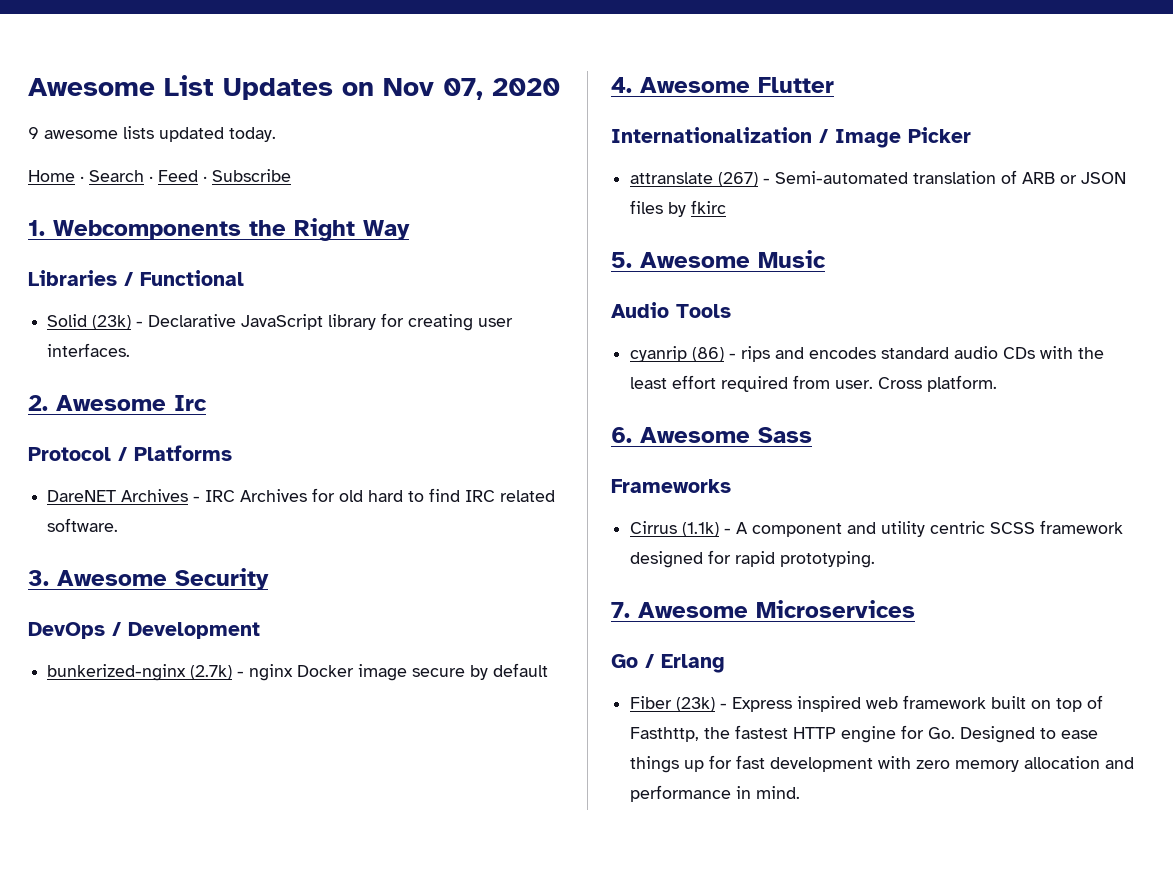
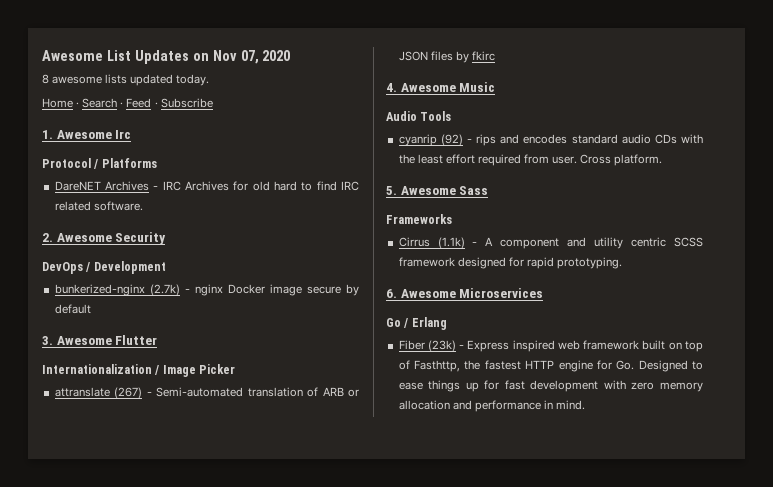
- 9 awesome lists updated today.
+ 8 awesome lists updated today.
- 1. Webcomponents the Right Way
- Libraries / Functional
- Solid (23k) - Declarative JavaScript library for creating user interfaces.
- 2. Awesome Irc
+ 1. Awesome Irc
- 3. Awesome Security
+ 2. Awesome Security
- 4. Awesome Flutter
+ 3. Awesome Flutter
- 5. Awesome Music
+ 4. Awesome Music
- cyanrip (86) - rips and encodes standard audio CDs with the least effort required from user.
+ cyanrip (92) - rips and encodes standard audio CDs with the least effort required from user.
- 6. Awesome Sass
+ 5. Awesome Sass
- 7. Awesome Microservices
+ 6. Awesome Microservices

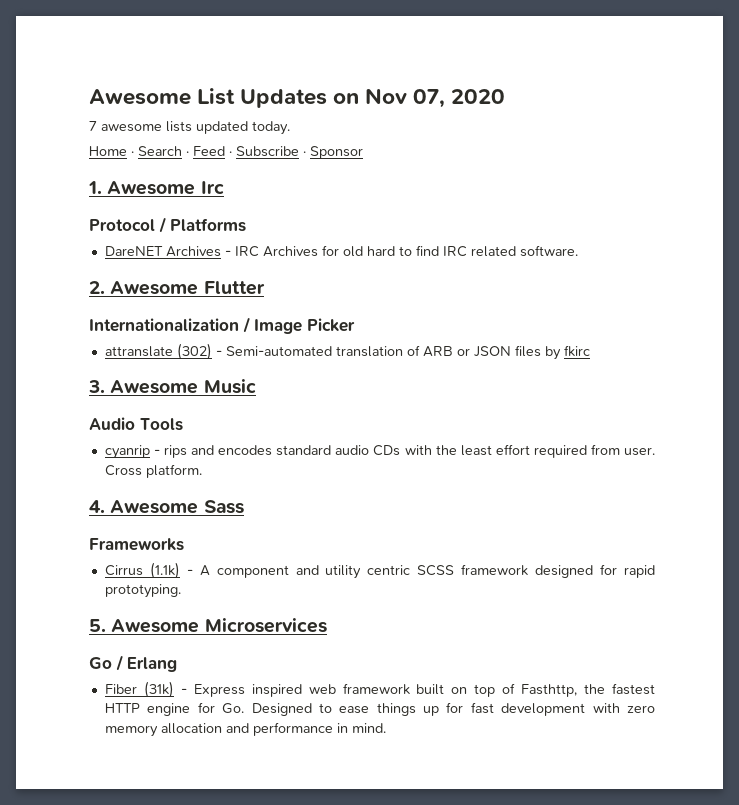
- 8 awesome lists updated today.
+ 7 awesome lists updated today.
- Home · Search · Feed · Subscribe
+ Home · Search · Feed · Subscribe · Sponsor
- 2. Awesome Security
- DevOps / Development
- bunkerized-nginx (2.7k) - nginx Docker image secure by default
- 3. Awesome Flutter
+ 2. Awesome Flutter
- attranslate (267) - Semi-automated translation of ARB or JSON files by fkirc
+ attranslate (302) - Semi-automated translation of ARB or JSON files by fkirc
- 4. Awesome Music
+ 3. Awesome Music
- cyanrip (92) - rips and encodes standard audio CDs with the least effort required from user.
+ cyanrip - rips and encodes standard audio CDs with the least effort required from user.
- 5. Awesome Sass
+ 4. Awesome Sass
- 6. Awesome Microservices
+ 5. Awesome Microservices
- Fiber (23k) - Express inspired web framework built on top of Fasthttp, the fastest HTTP engine for Go. Designed to ease things up for fast development with zero memory allocation and performance in mind.
+ Fiber (31k) - Express inspired web framework built on top of Fasthttp, the fastest HTTP engine for Go. Designed to ease things up for fast development with zero memory allocation and performance in mind.

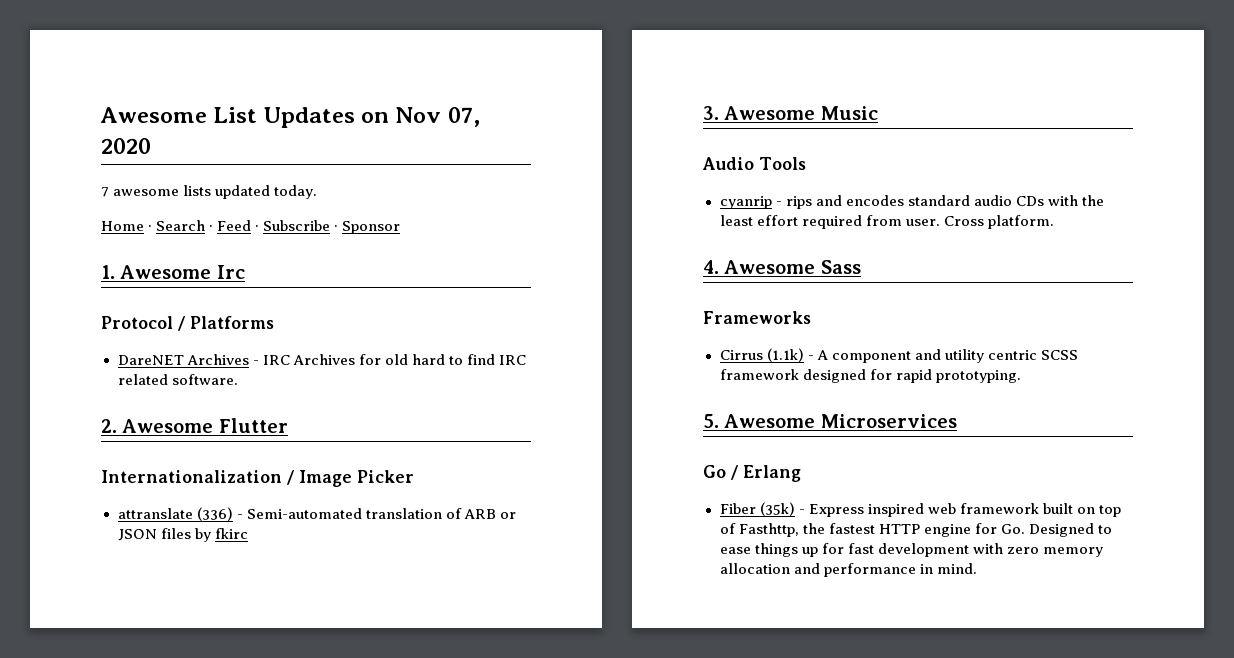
- attranslate (302) - Semi-automated translation of ARB or JSON files by fkirc
+ attranslate (336) - Semi-automated translation of ARB or JSON files by fkirc
- Fiber (31k) - Express inspired web framework built on top of Fasthttp, the fastest HTTP engine for Go. Designed to ease things up for fast development with zero memory allocation and performance in mind.
+ Fiber (35k) - Express inspired web framework built on top of Fasthttp, the fastest HTTP engine for Go. Designed to ease things up for fast development with zero memory allocation and performance in mind.

